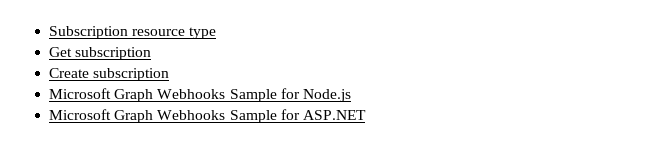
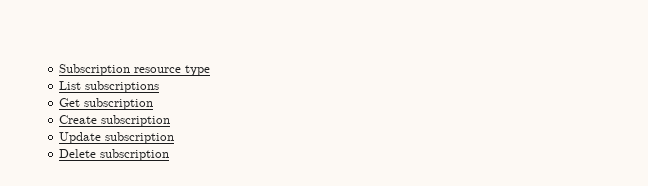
+ List subscriptions
- Microsoft Graph Webhooks Sample for Node.js
- Microsoft Graph Webhooks Sample for ASP.NET
+ Update subscription
+ Delete subscription

